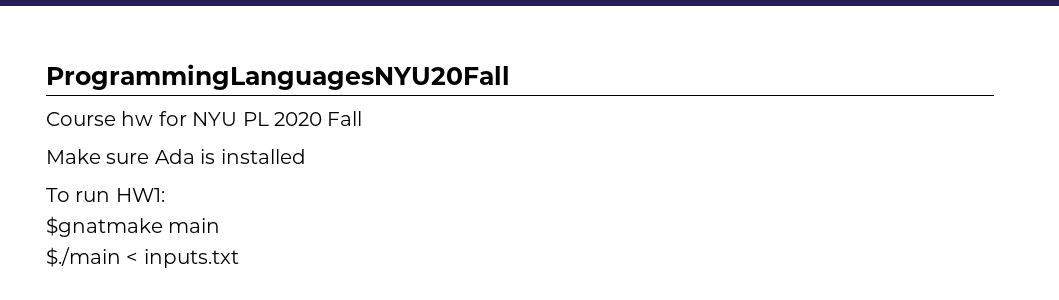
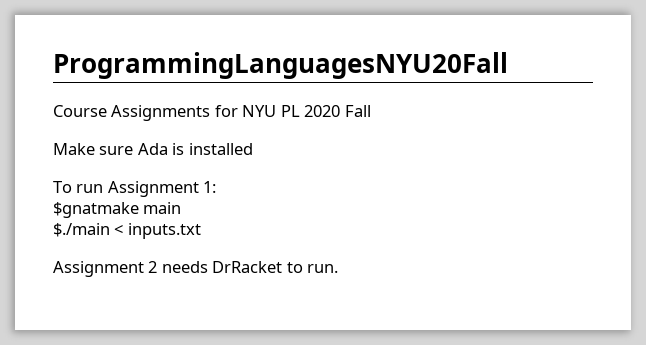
- Course hw for NYU PL 2020 Fall
+ Course Assignments for NYU PL 2020 Fall
- To run HW1:
+ To run Assignment 1:
+ Assignment 2 needs DrRacket to run.

